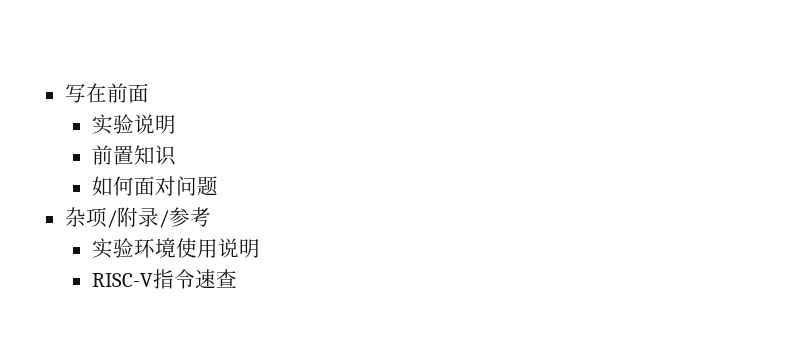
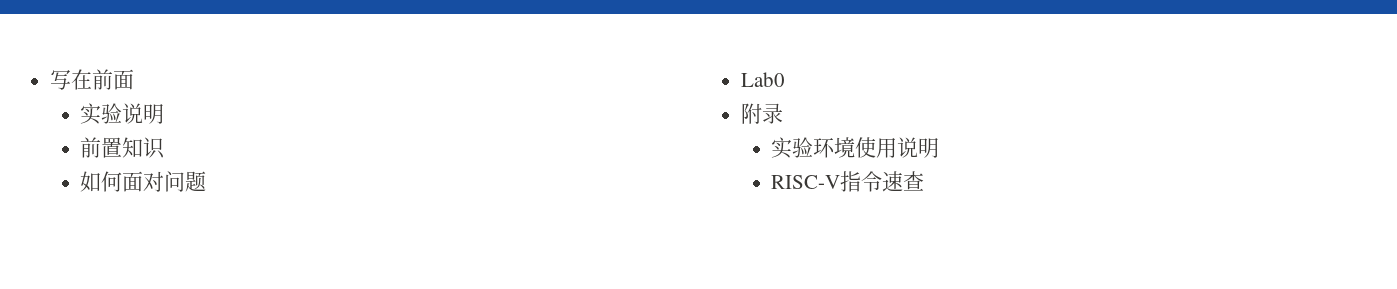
- 杂项/附录/参考
+ Lab0
+ 附录

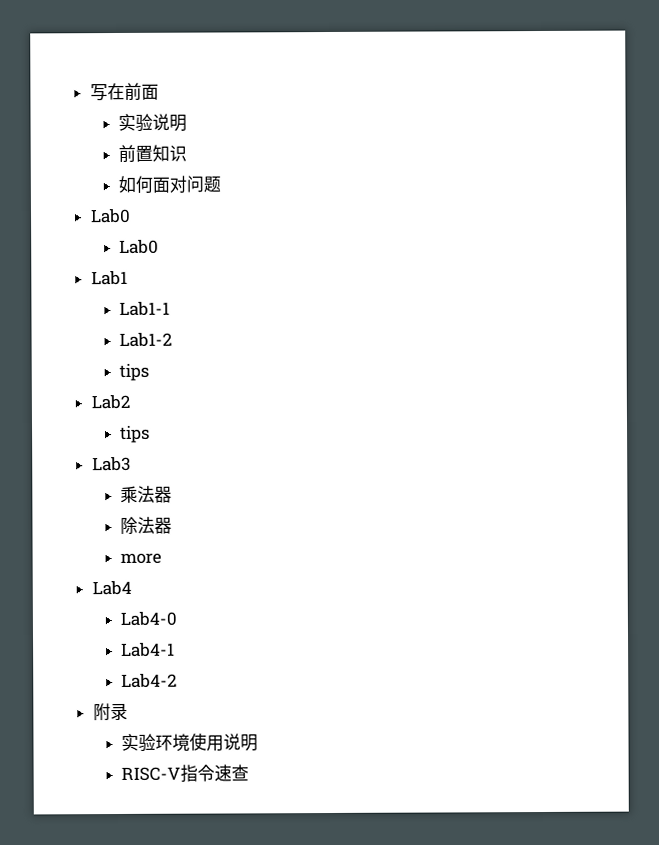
  如何面对问题
  Lab0
+ Lab0
+ Lab1
+ Lab1-1
+ Lab1-2
+ tips
+ Lab2
+ tips
+ Lab3
+ 乘法器
+ 除法器
+ more
+ Lab4
+ Lab4-0
+ Lab4-1
+ Lab4-2

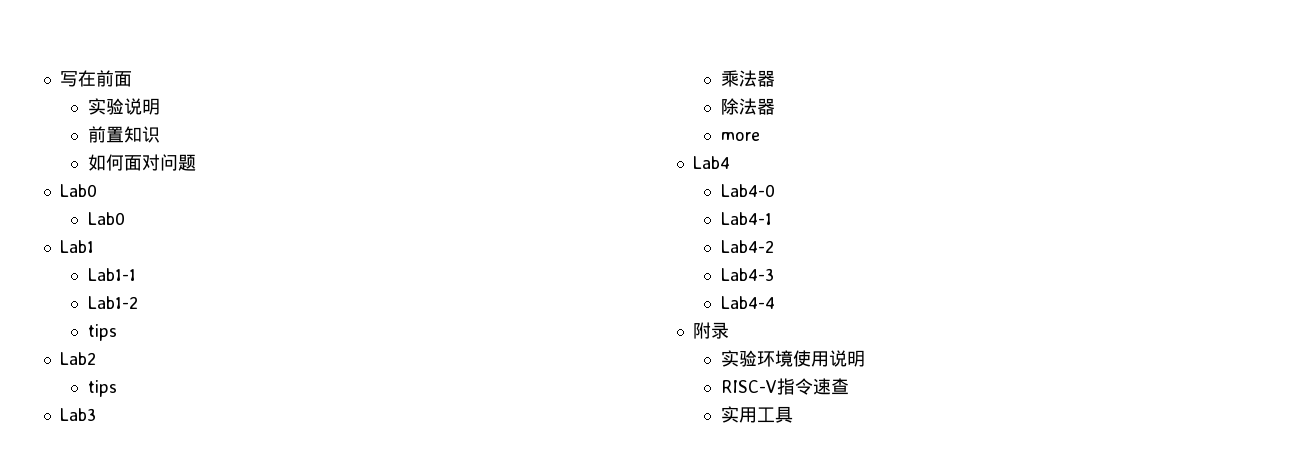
+ Lab4-3
+ Lab4-4
+ 实用工具

